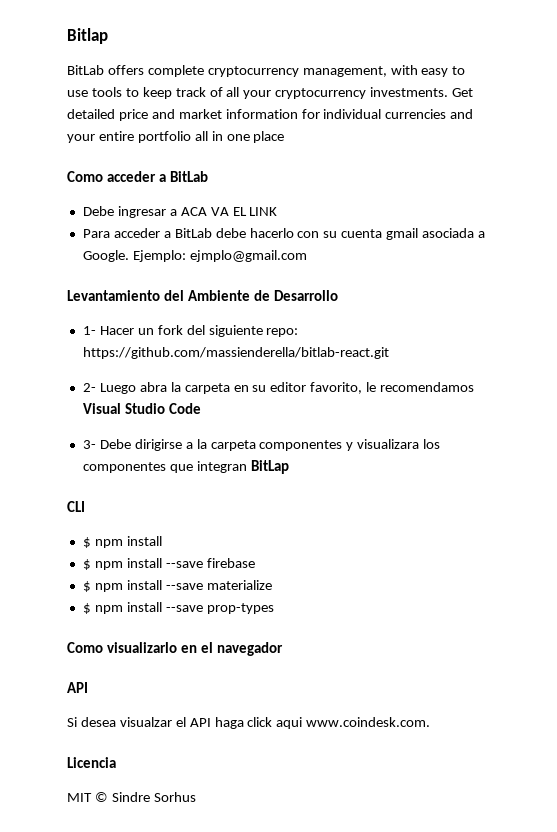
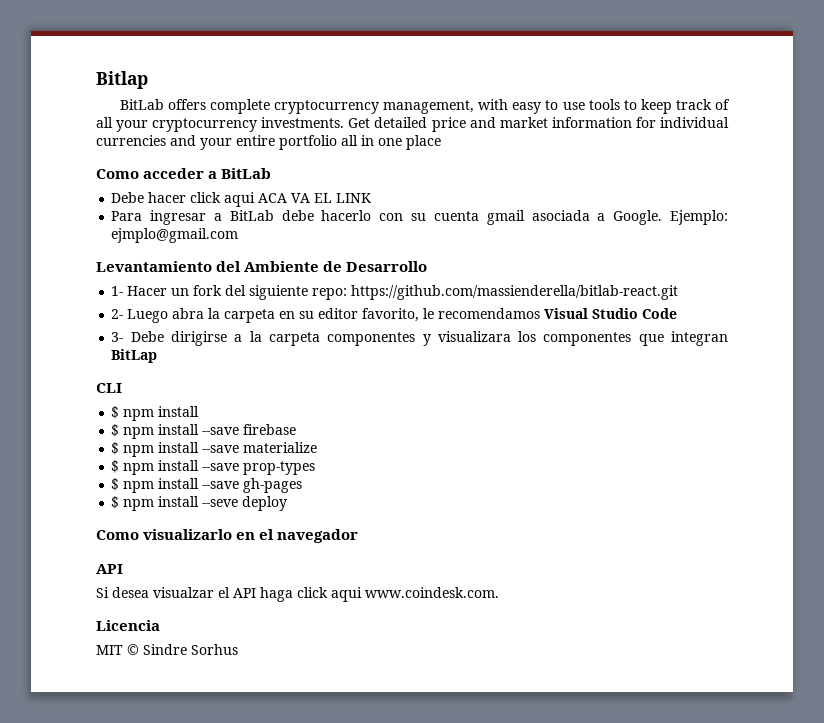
- Debe ingresar a ACA VA EL LINK
+ Debe hacer click aqui ACA VA EL LINK
- Para acceder a BitLab debe hacerlo con su cuenta gmail asociada a Google.
+ Para ingresar a BitLab debe hacerlo con su cuenta gmail asociada a Google.
+ $ npm install --save gh-pages
+ $ npm install --seve deploy

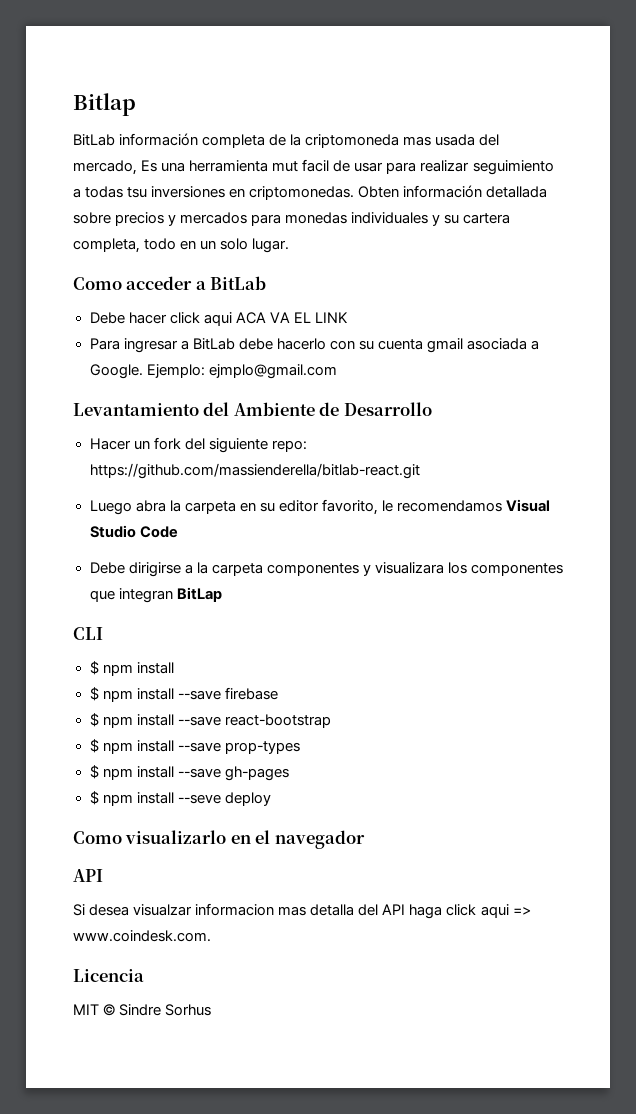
- BitLab offers complete cryptocurrency management, with easy to use tools to keep track of all your cryptocurrency investments. Get detailed price and market information for individual currencies and your entire portfolio all in one place
+ BitLab información completa de la criptomoneda mas usada del mercado, Es una herramienta mut facil de usar para realizar seguimiento a todas tsu inversiones en criptomonedas. Obten información detallada sobre precios y mercados para monedas individuales y su cartera completa, todo en un solo lugar.
- 1- Hacer un fork del siguiente repo: https://github.com/massienderella/bitlab-react.git
+ Hacer un fork del siguiente repo: https://github.com/massienderella/bitlab-react.git
- 2- Luego abra la carpeta en su editor favorito, le recomendamos Visual Studio Code
+ Luego abra la carpeta en su editor favorito, le recomendamos Visual Studio Code
- 3- Debe dirigirse a la carpeta componentes y visualizara los componentes que integran BitLap
+ Debe dirigirse a la carpeta componentes y visualizara los componentes que integran BitLap
- $ npm install --save materialize
+ $ npm install --save react-bootstrap
- Si desea visualzar el API haga click aqui www.coindesk.com.
+ Si desea visualzar informacion mas detalla del API haga click aqui => www.coindesk.com.

